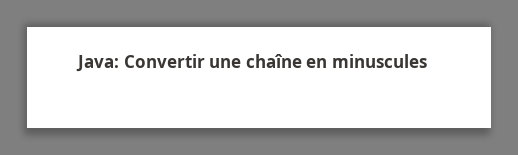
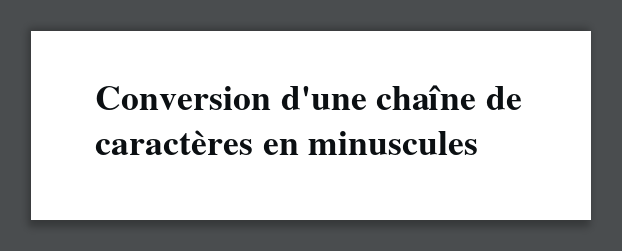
- Java: Convertir une chaîne en minuscules
+ Conversion d'une chaîne de caractères en minuscules

